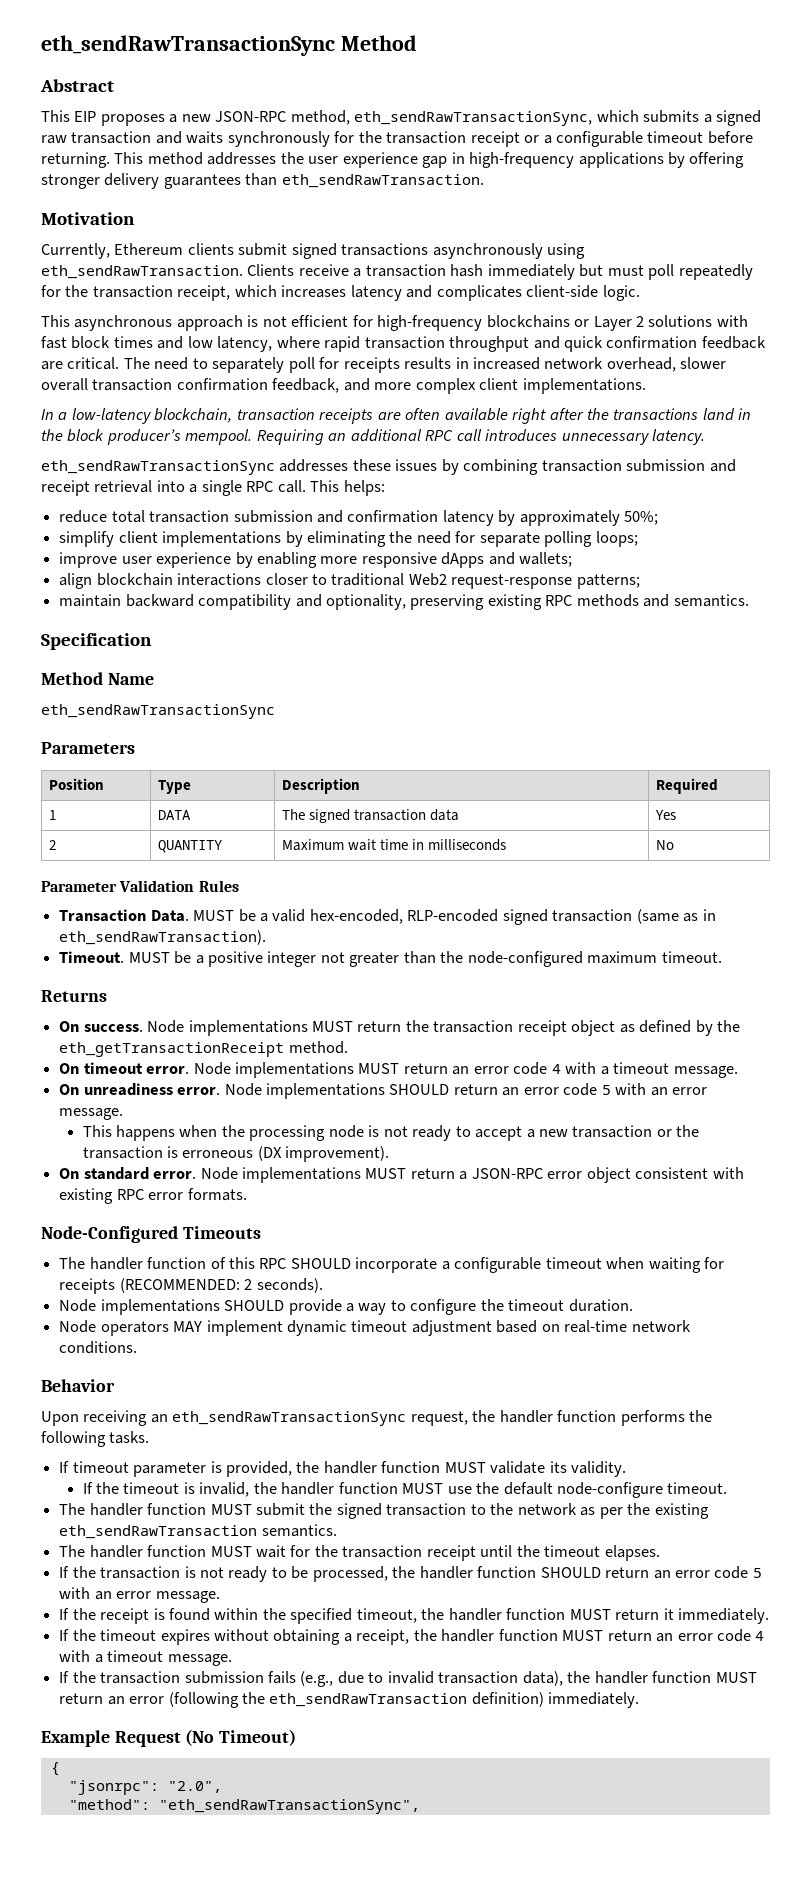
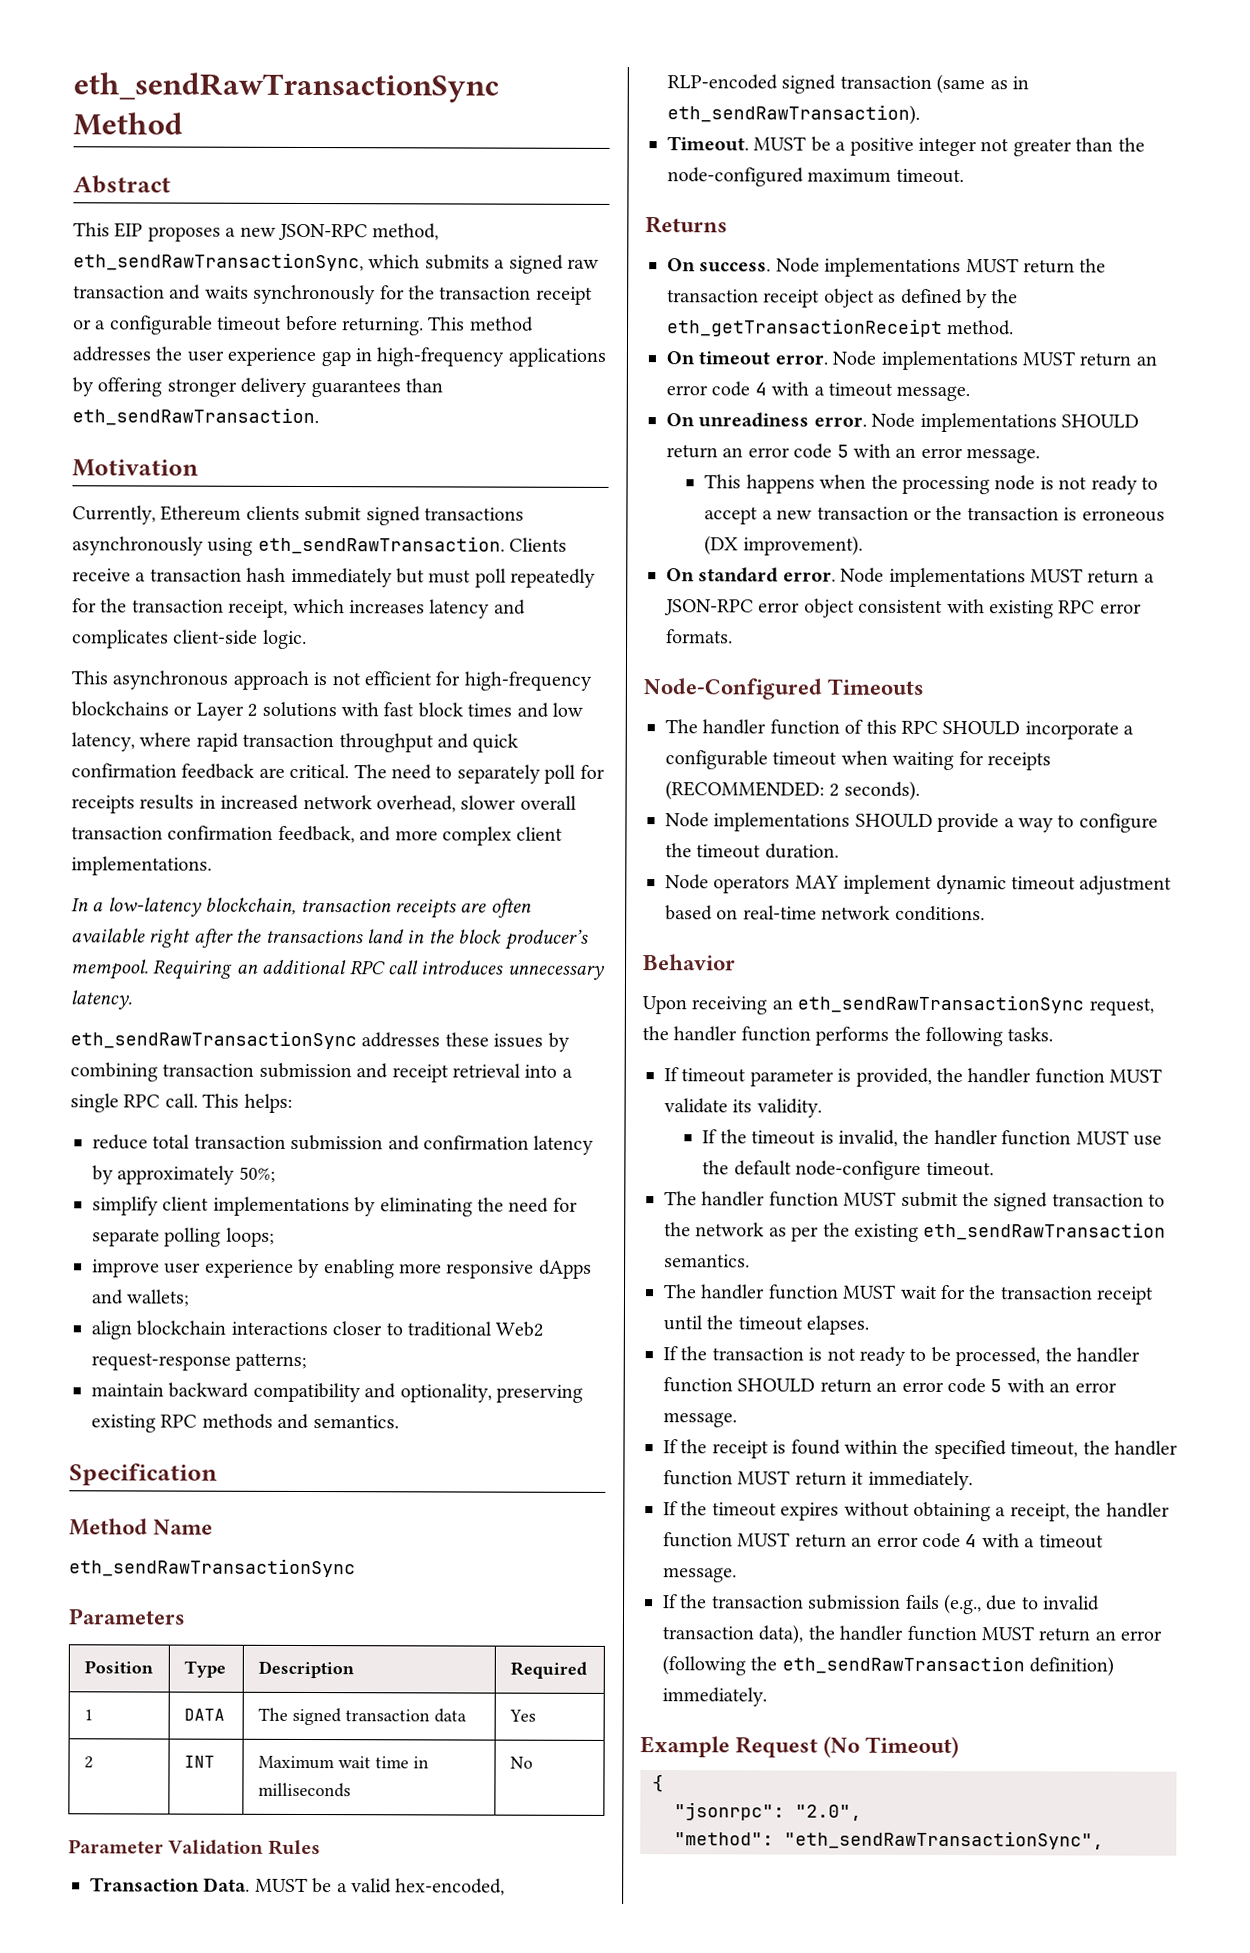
- 2 | QUANTITY | Maximum wait time in milliseconds | No
+ 2 | INT | Maximum wait time in milliseconds | No

